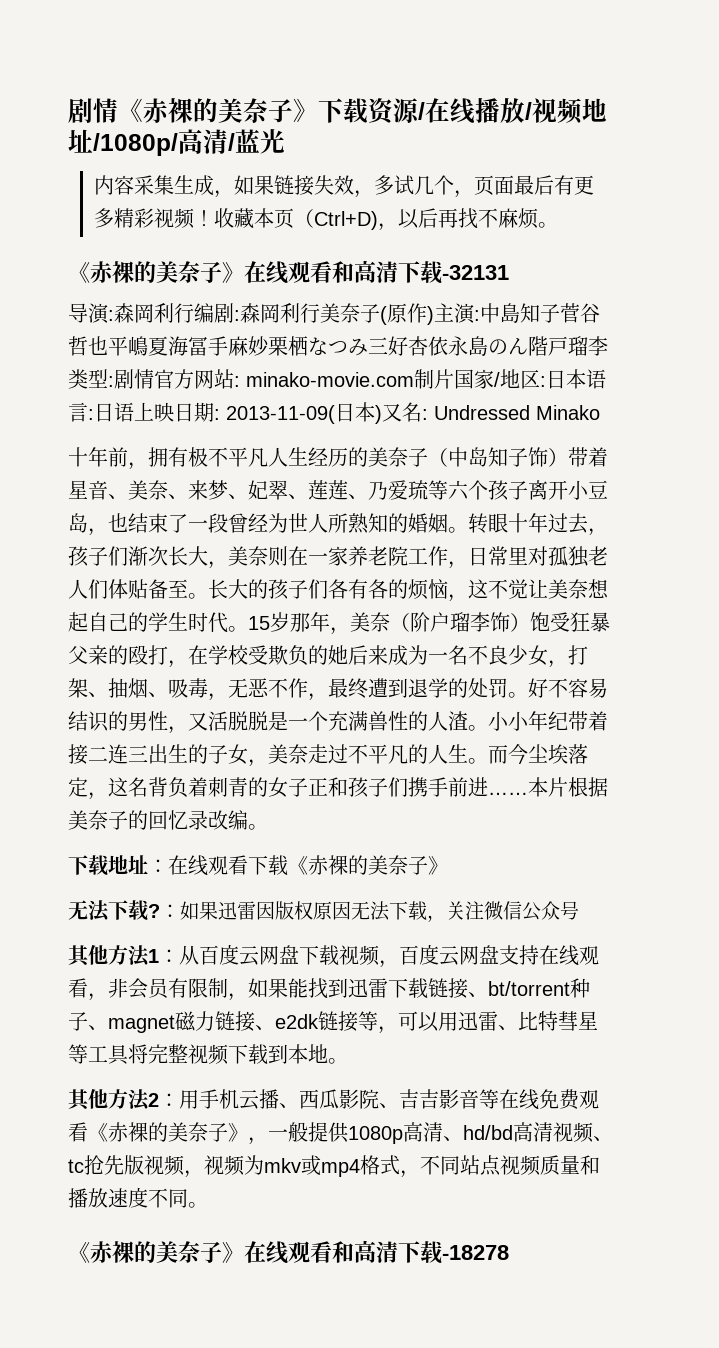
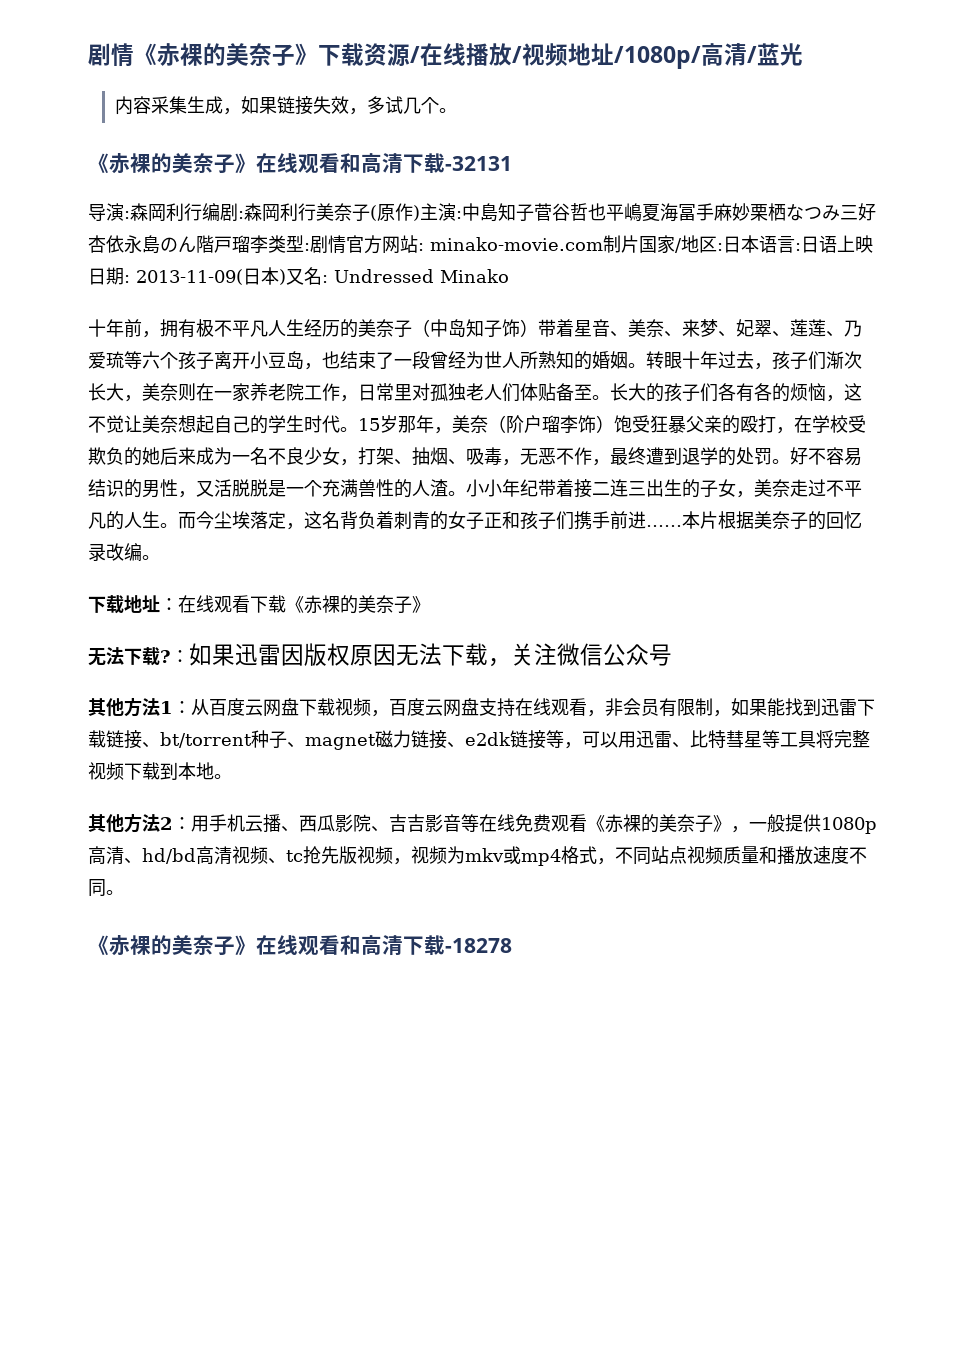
- 内容采集生成，如果链接失效，多试几个，页面最后有更多精彩视频！收藏本页（Ctrl+D)，以后再找不麻烦。
+ 内容采集生成，如果链接失效，多试几个。

